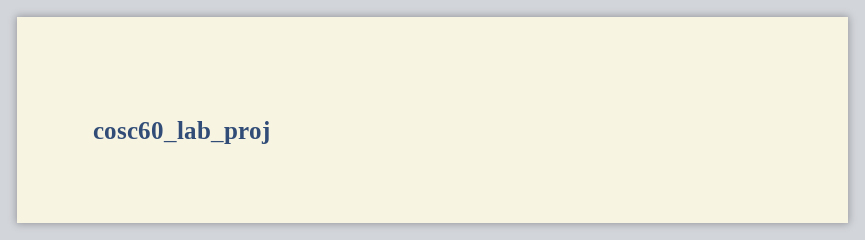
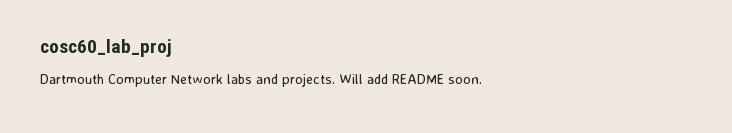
+ Dartmouth Computer Network labs and projects. Will add README soon.

